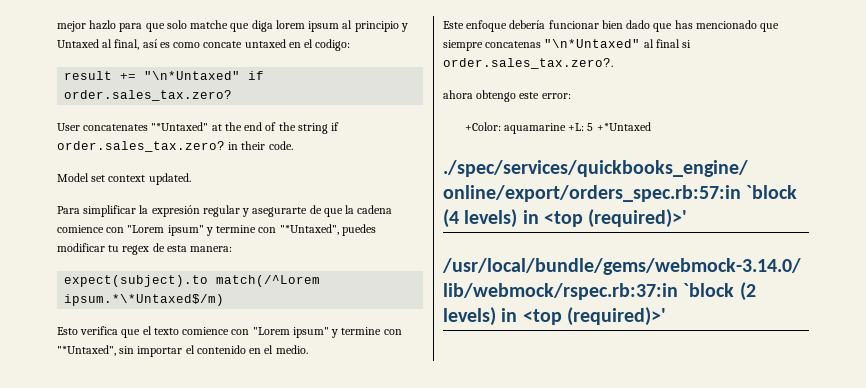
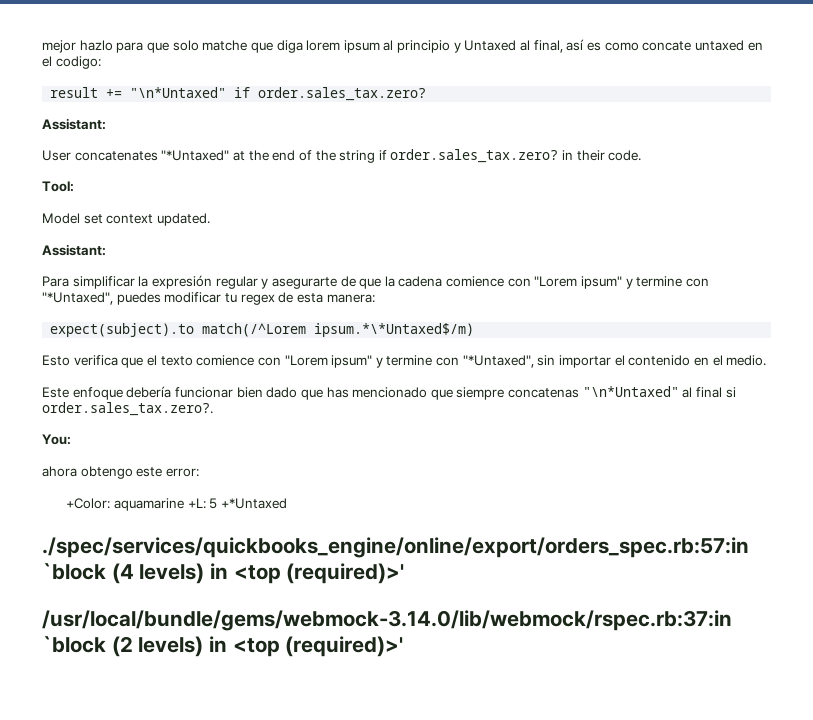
  result += "\n*Untaxed" if order.sales_tax.zero?
+ Assistant:
+ Tool:
  Model set context updated.
+ Assistant:
+ You:

